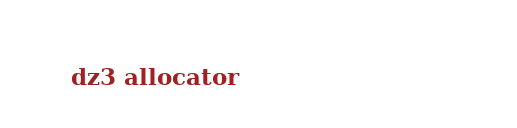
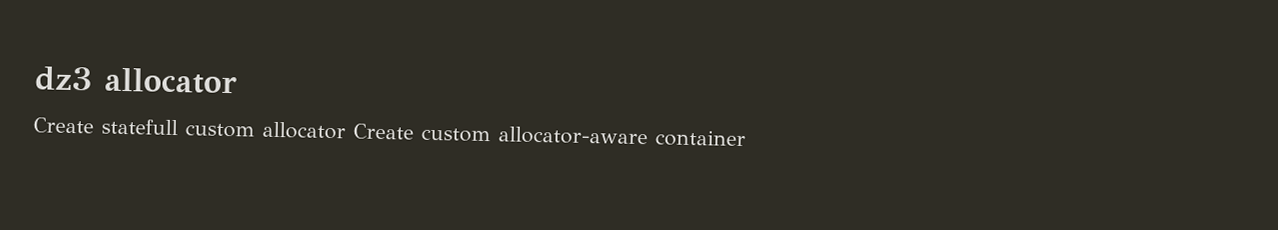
+ Create statefull custom allocator Create custom allocator-aware container

